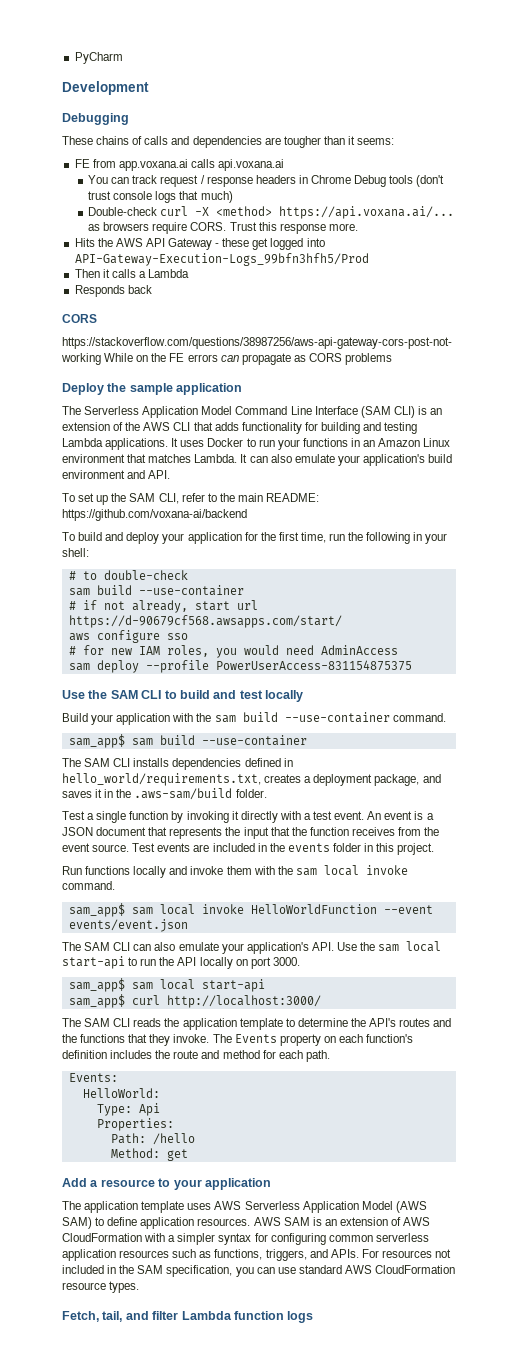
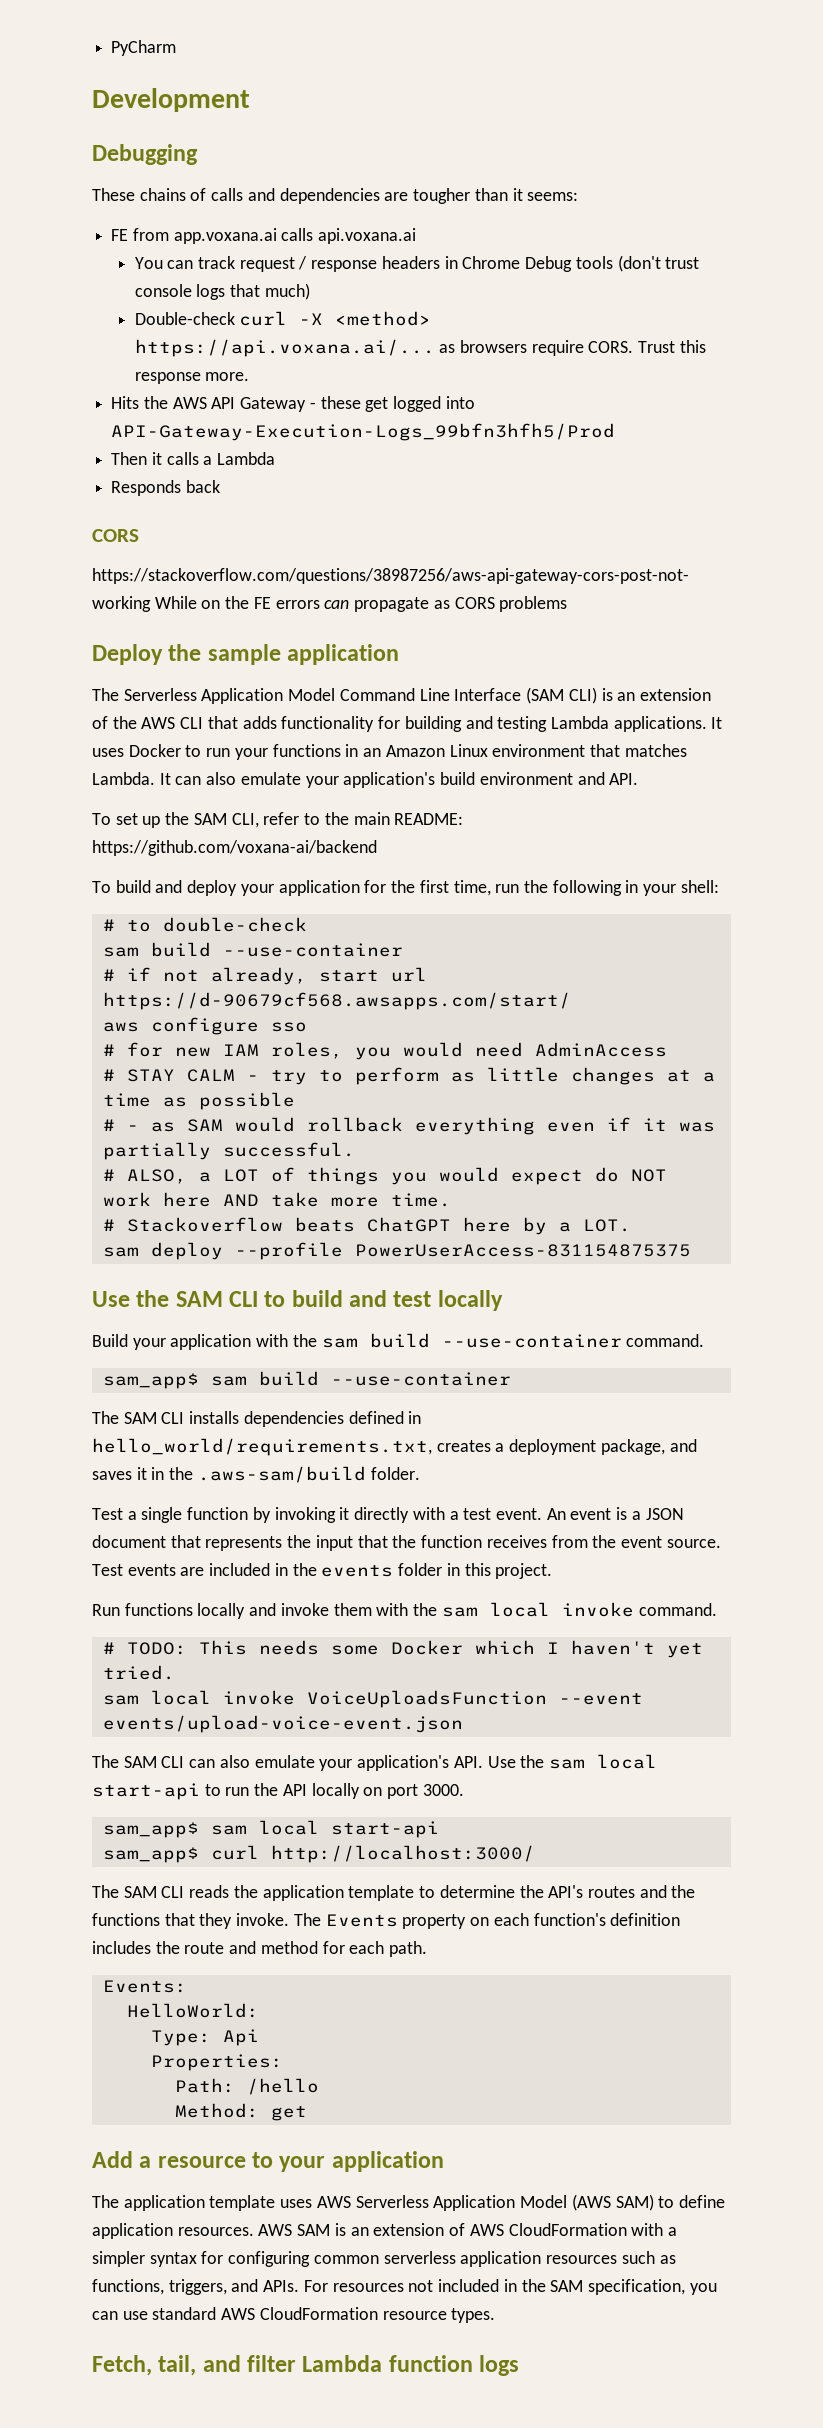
+ # STAY CALM - try to perform as little changes at a time as possible
+ # - as SAM would rollback everything even if it was partially successful.
+ # ALSO, a LOT of things you would expect do NOT work here AND take more time.
+ # Stackoverflow beats ChatGPT here by a LOT.
- sam_app$ sam local invoke HelloWorldFunction --event events/event.json
+ # TODO: This needs some Docker which I haven't yet tried.
+ sam local invoke VoiceUploadsFunction --event events/upload-voice-event.json

